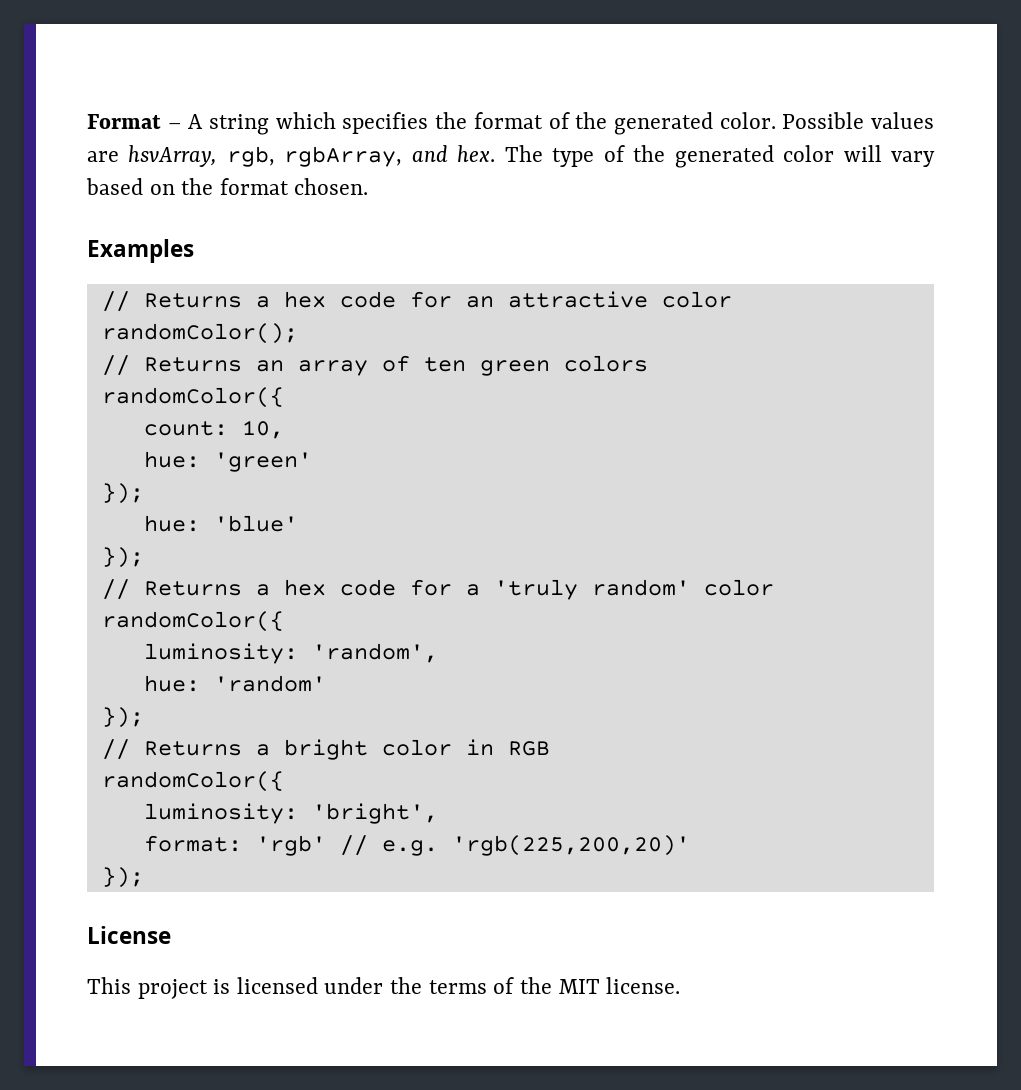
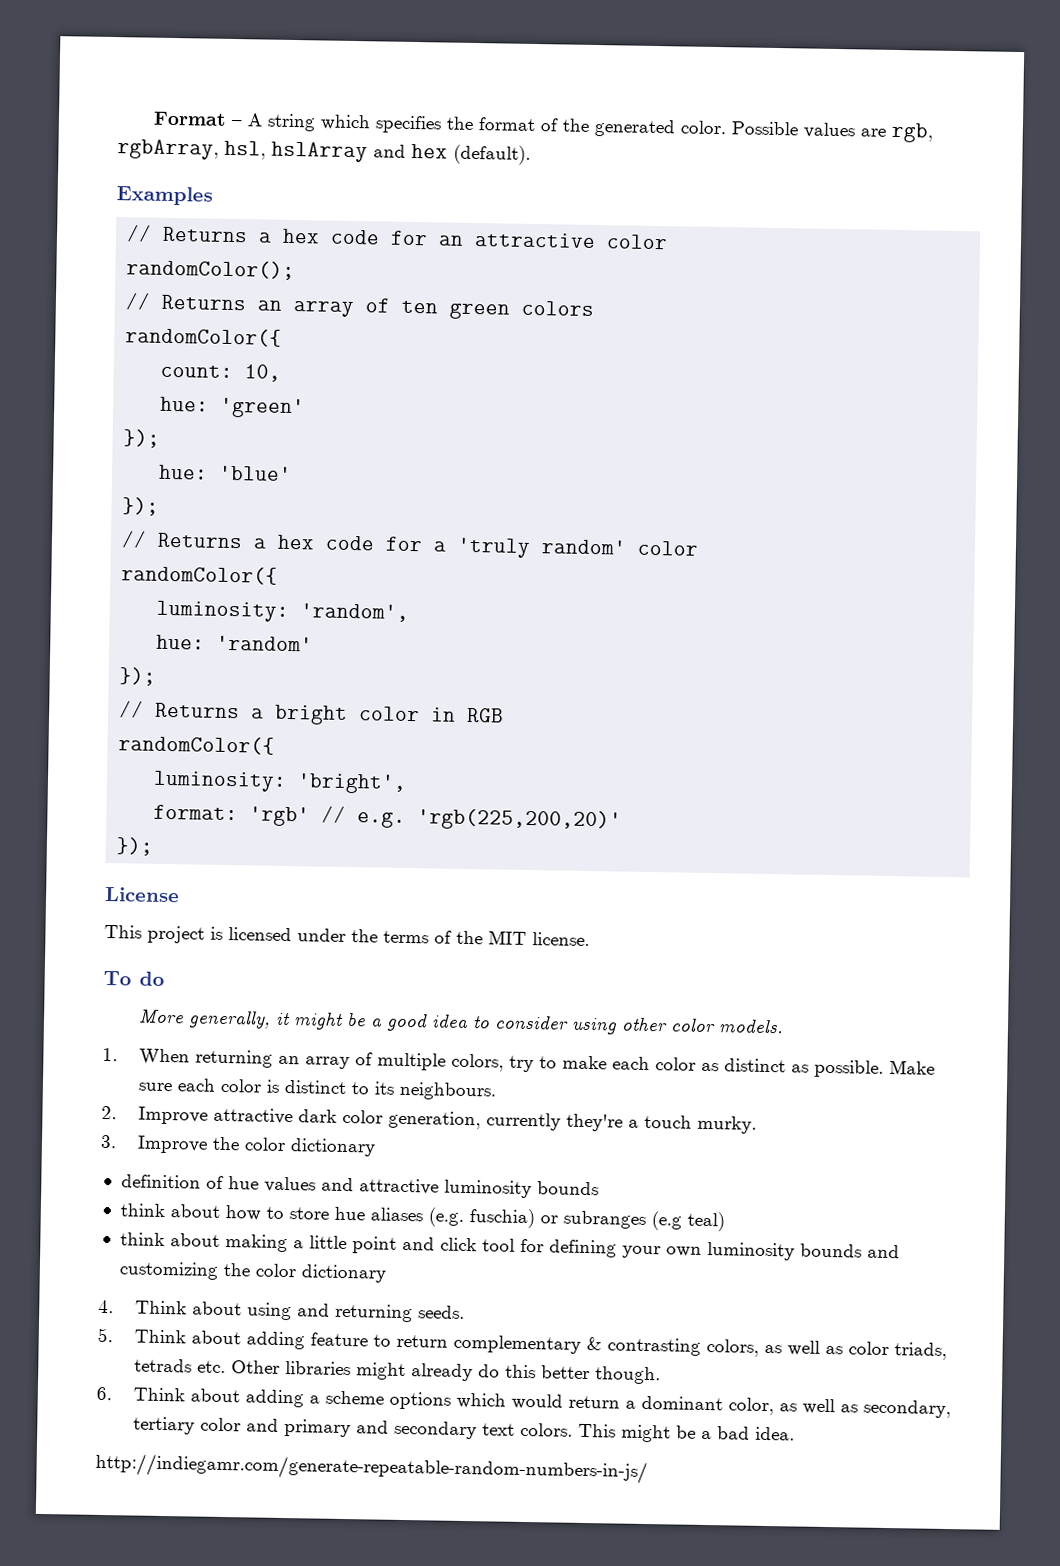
- Possible values are hsvArray, rgb, rgbArray, and hex. The type of the generated color will vary based on the format chosen.
+ Possible values are rgb, rgbArray, hsl, hslArray and hex (default).
+ To do
+ More generally, it might be a good idea to consider using other color models.
+ 1. When returning an array of multiple colors, try to make each color as distinct as possible. Make sure each color is distinct to its neighbours.
+ 2. Improve attractive dark color generation, currently they're a touch murky.
+ 3. Improve the color dictionary
+ definition of hue values and attractive luminosity bounds
+ think about how to store hue aliases (e.g. fuschia) or subranges (e.g teal)
+ think about making a little point and click tool for defining your own luminosity bounds and customizing the color dictionary
+ 4. Think about using and returning seeds.
+ 5. Think about adding feature to return complementary & contrasting colors, as well as color triads, tetrads etc. Other libraries might already do this better though.
+ 6. Think about adding a scheme options which would return a dominant color, as well as secondary, tertiary color and primary and secondary text colors. This might be a bad idea.
+ http://indiegamr.com/generate-repeatable-random-numbers-in-js/

